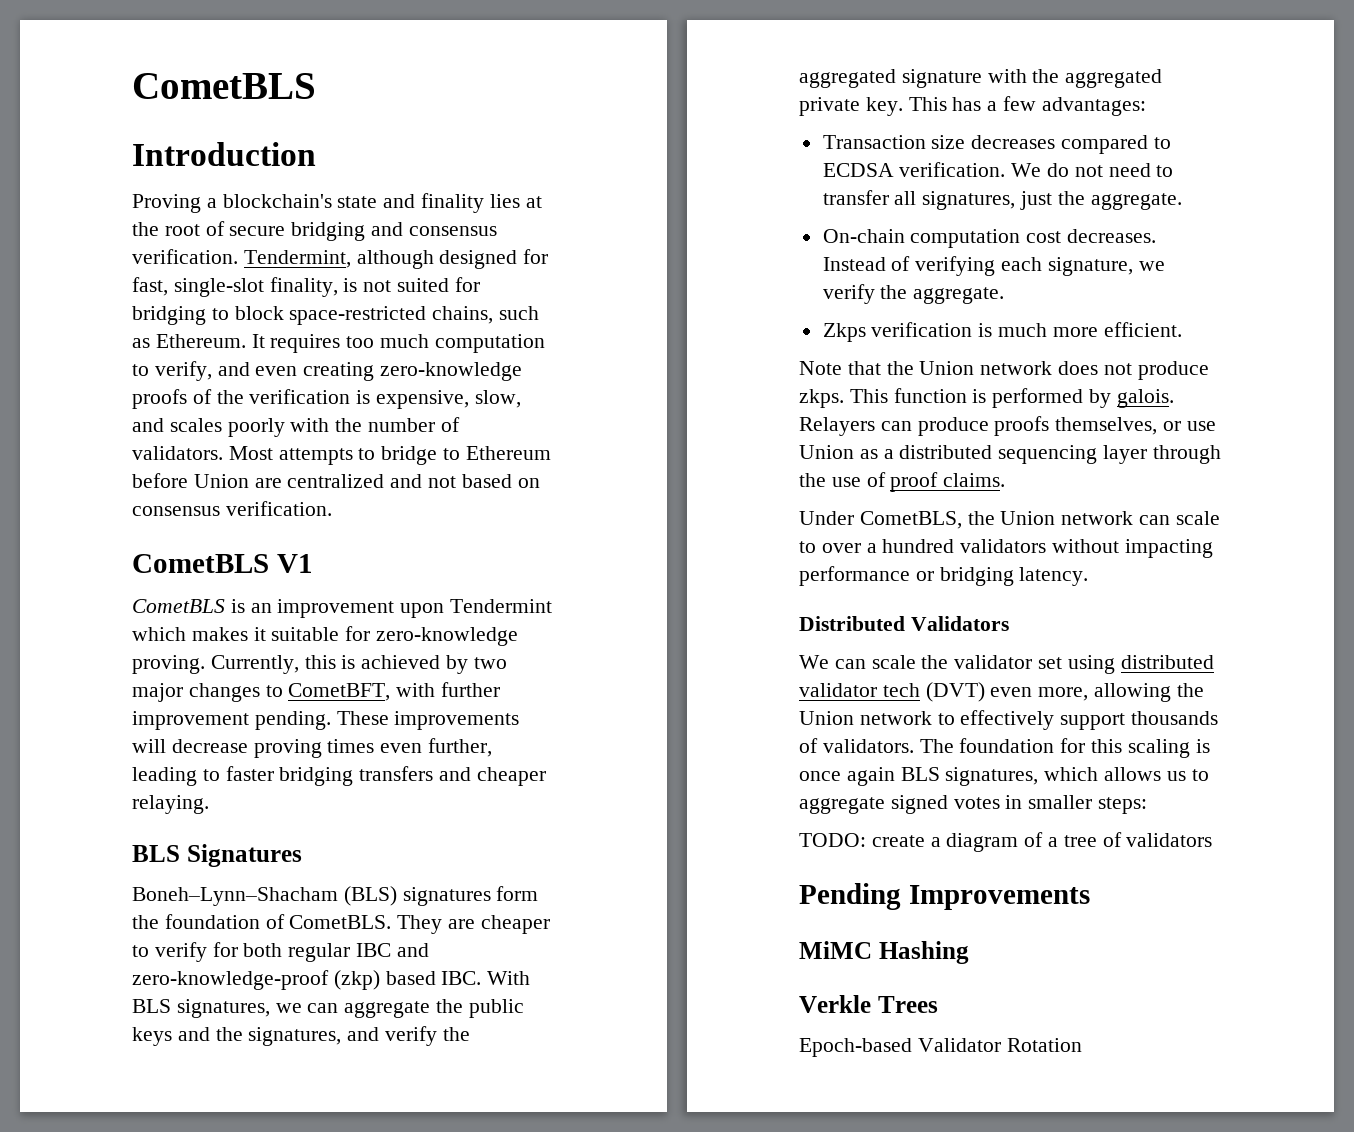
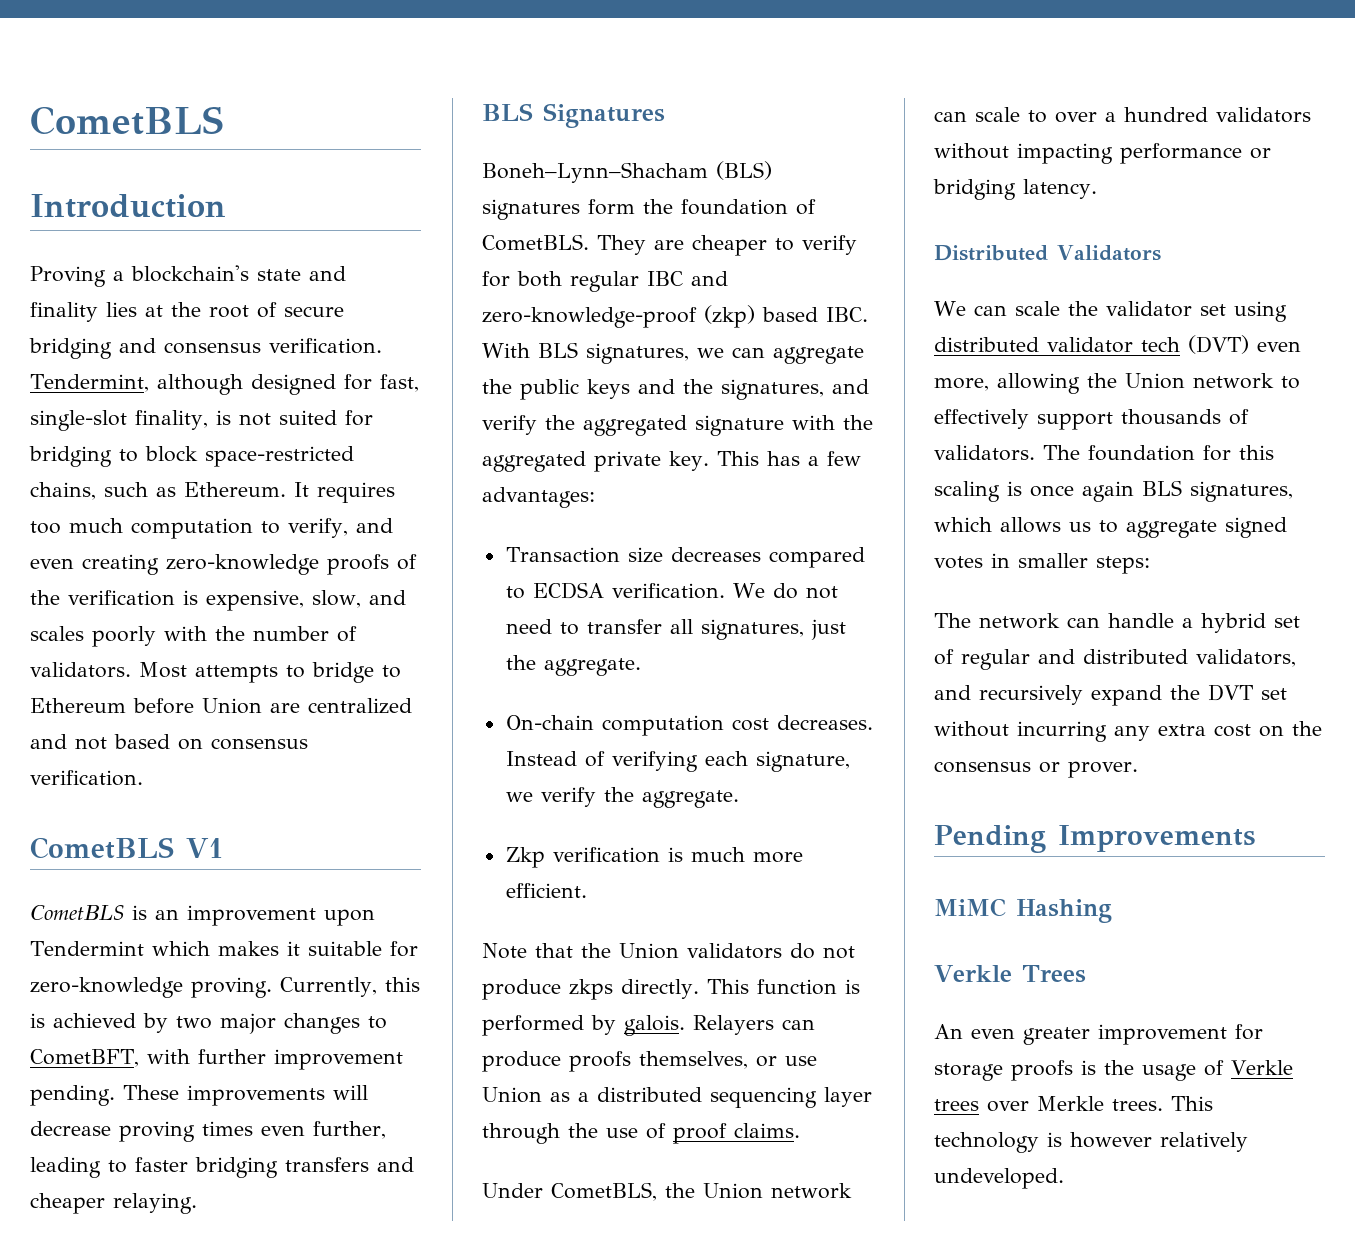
- Zkps verification is much more efficient.
+ Zkp verification is much more efficient.
- Note that the Union network does not produce zkps.
+ Note that the Union validators do not produce zkps directly.
- TODO: create a diagram of a tree of validators
+ The network can handle a hybrid set of regular and distributed validators, and recursively expand the DVT set without incurring any extra cost on the consensus or prover.
- Epoch-based Validator Rotation
+ An even greater improvement for storage proofs is the usage of Verkle trees over Merkle trees. This technology is however relatively undeveloped.

